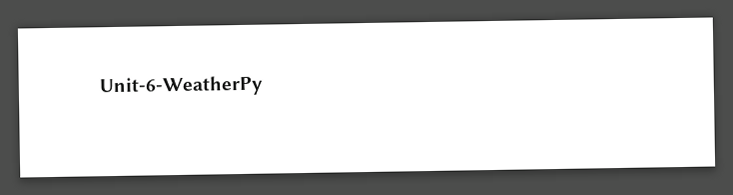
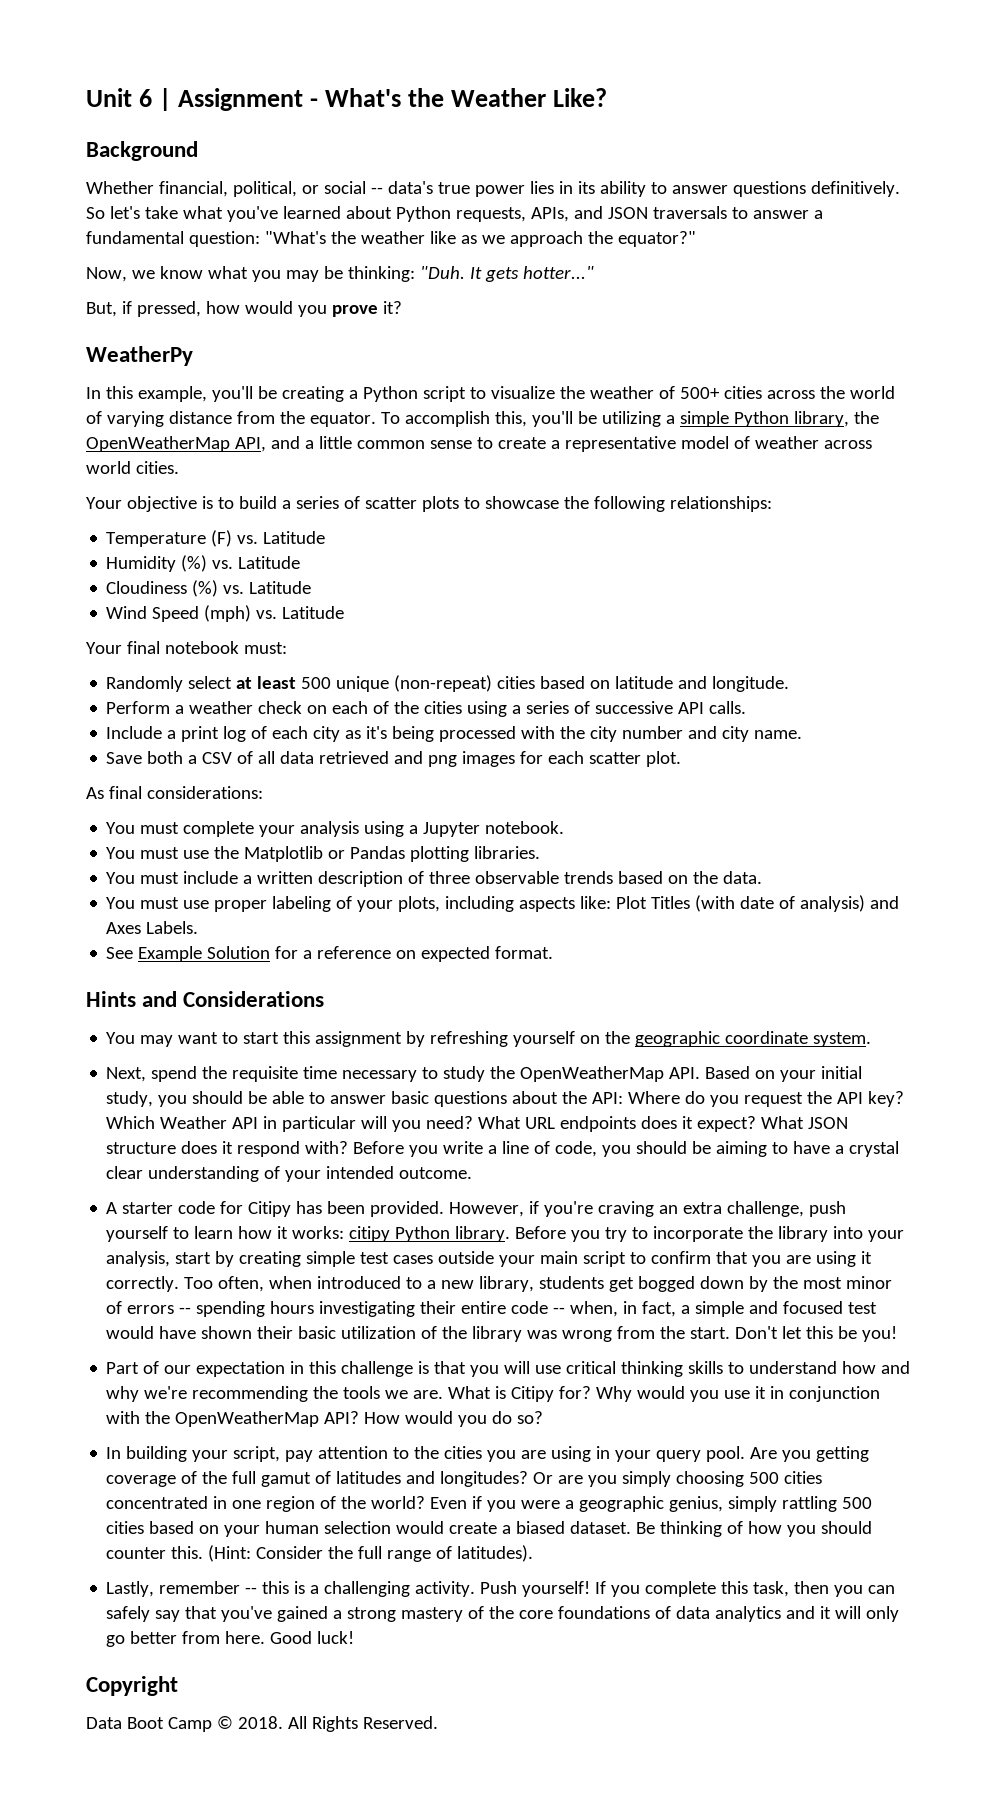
- Unit-6-WeatherPy
+ Unit 6 | Assignment - What's the Weather Like?
+ Background
+ Whether financial, political, or social -- data's true power lies in its ability to answer questions definitively. So let's take what you've learned about Python requests, APIs, and JSON traversals to answer a fundamental question: "What's the weather like as we approach the equator?"
+ Now, we know what you may be thinking: "Duh. It gets hotter..."
+ But, if pressed, how would you prove it?
+ WeatherPy
+ In this example, you'll be creating a Python script to visualize the weather of 500+ cities across the world of varying distance from the equator. To accomplish this, you'll be utilizing a simple Python library, the OpenWeatherMap API, and a little common sense to create a representative model of weather across world cities.
+ Your objective is to build a series of scatter plots to showcase the following relationships:
+ Temperature (F) vs. Latitude
+ Humidity (%) vs. Latitude
+ Cloudiness (%) vs. Latitude
+ Wind Speed (mph) vs. Latitude
+ Your final notebook must:
+ Randomly select at least 500 unique (non-repeat) cities based on latitude and longitude.
+ Perform a weather check on each of the cities using a series of successive API calls.
+ Include a print log of each city as it's being processed with the city number and city name.
+ Save both a CSV of all data retrieved and png images for each scatter plot.
+ As final considerations:
+ You must complete your analysis using a Jupyter notebook.
+ You must use the Matplotlib or Pandas plotting libraries.
+ You must include a written description of three observable trends based on the data.
+ You must use proper labeling of your plots, including aspects like: Plot Titles (with date of analysis) and Axes Labels.
+ See Example Solution for a reference on expected format.
+ Hints and Considerations
+ You may want to start this assignment by refreshing yourself on the geographic coordinate system.
+ Next, spend the requisite time necessary to study the OpenWeatherMap API. Based on your initial study, you should be able to answer basic questions about the API: Where do you request the API key? Which Weather API in particular will you need? What URL endpoints does it expect? What JSON structure does it respond with? Before you write a line of code, you should be aiming to have a crystal clear understanding of your intended outcome.
+ A starter code for Citipy has been provided. However, if you're craving an extra challenge, push yourself to learn how it works: citipy Python library. Before you try to incorporate the library into your analysis, start by creating simple test cases outside your main script to confirm that you are using it correctly. Too often, when introduced to a new library, students get bogged down by the most minor of errors -- spending hours investigating their entire code -- when, in fact, a simple and focused test would have shown their basic utilization of the library was wrong from the start. Don't let this be you!
+ Part of our expectation in this challenge is that you will use critical thinking skills to understand how and why we're recommending the tools we are. What is Citipy for? Why would you use it in conjunction with the OpenWeatherMap API? How would you do so?
+ In building your script, pay attention to the cities you are using in your query pool. Are you getting coverage of the full gamut of latitudes and longitudes? Or are you simply choosing 500 cities concentrated in one region of the world? Even if you were a geographic genius, simply rattling 500 cities based on your human selection would create a biased dataset. Be thinking of how you should counter this. (Hint: Consider the full range of latitudes).
+ Lastly, remember -- this is a challenging activity. Push yourself! If you complete this task, then you can safely say that you've gained a strong mastery of the core foundations of data analytics and it will only go better from here. Good luck!
+ Copyright
+ Data Boot Camp © 2018. All Rights Reserved.

